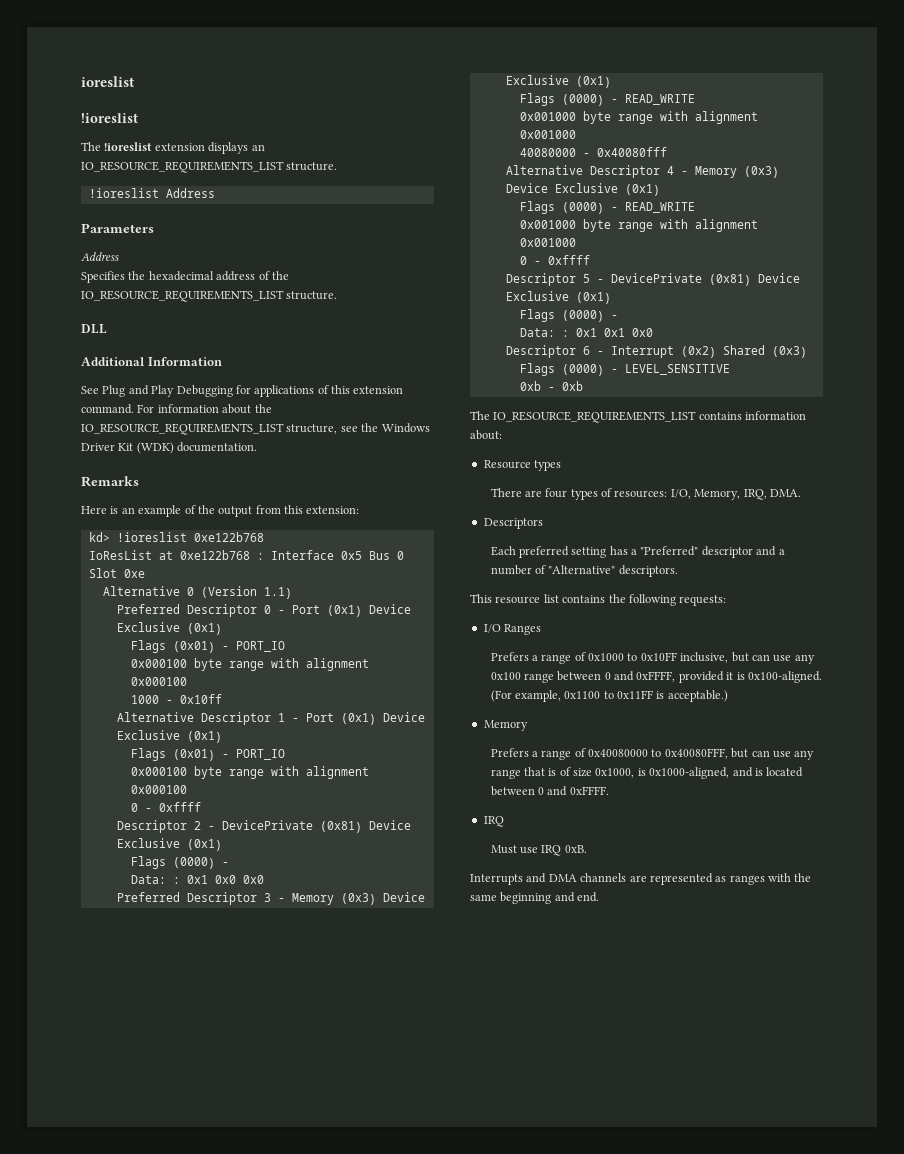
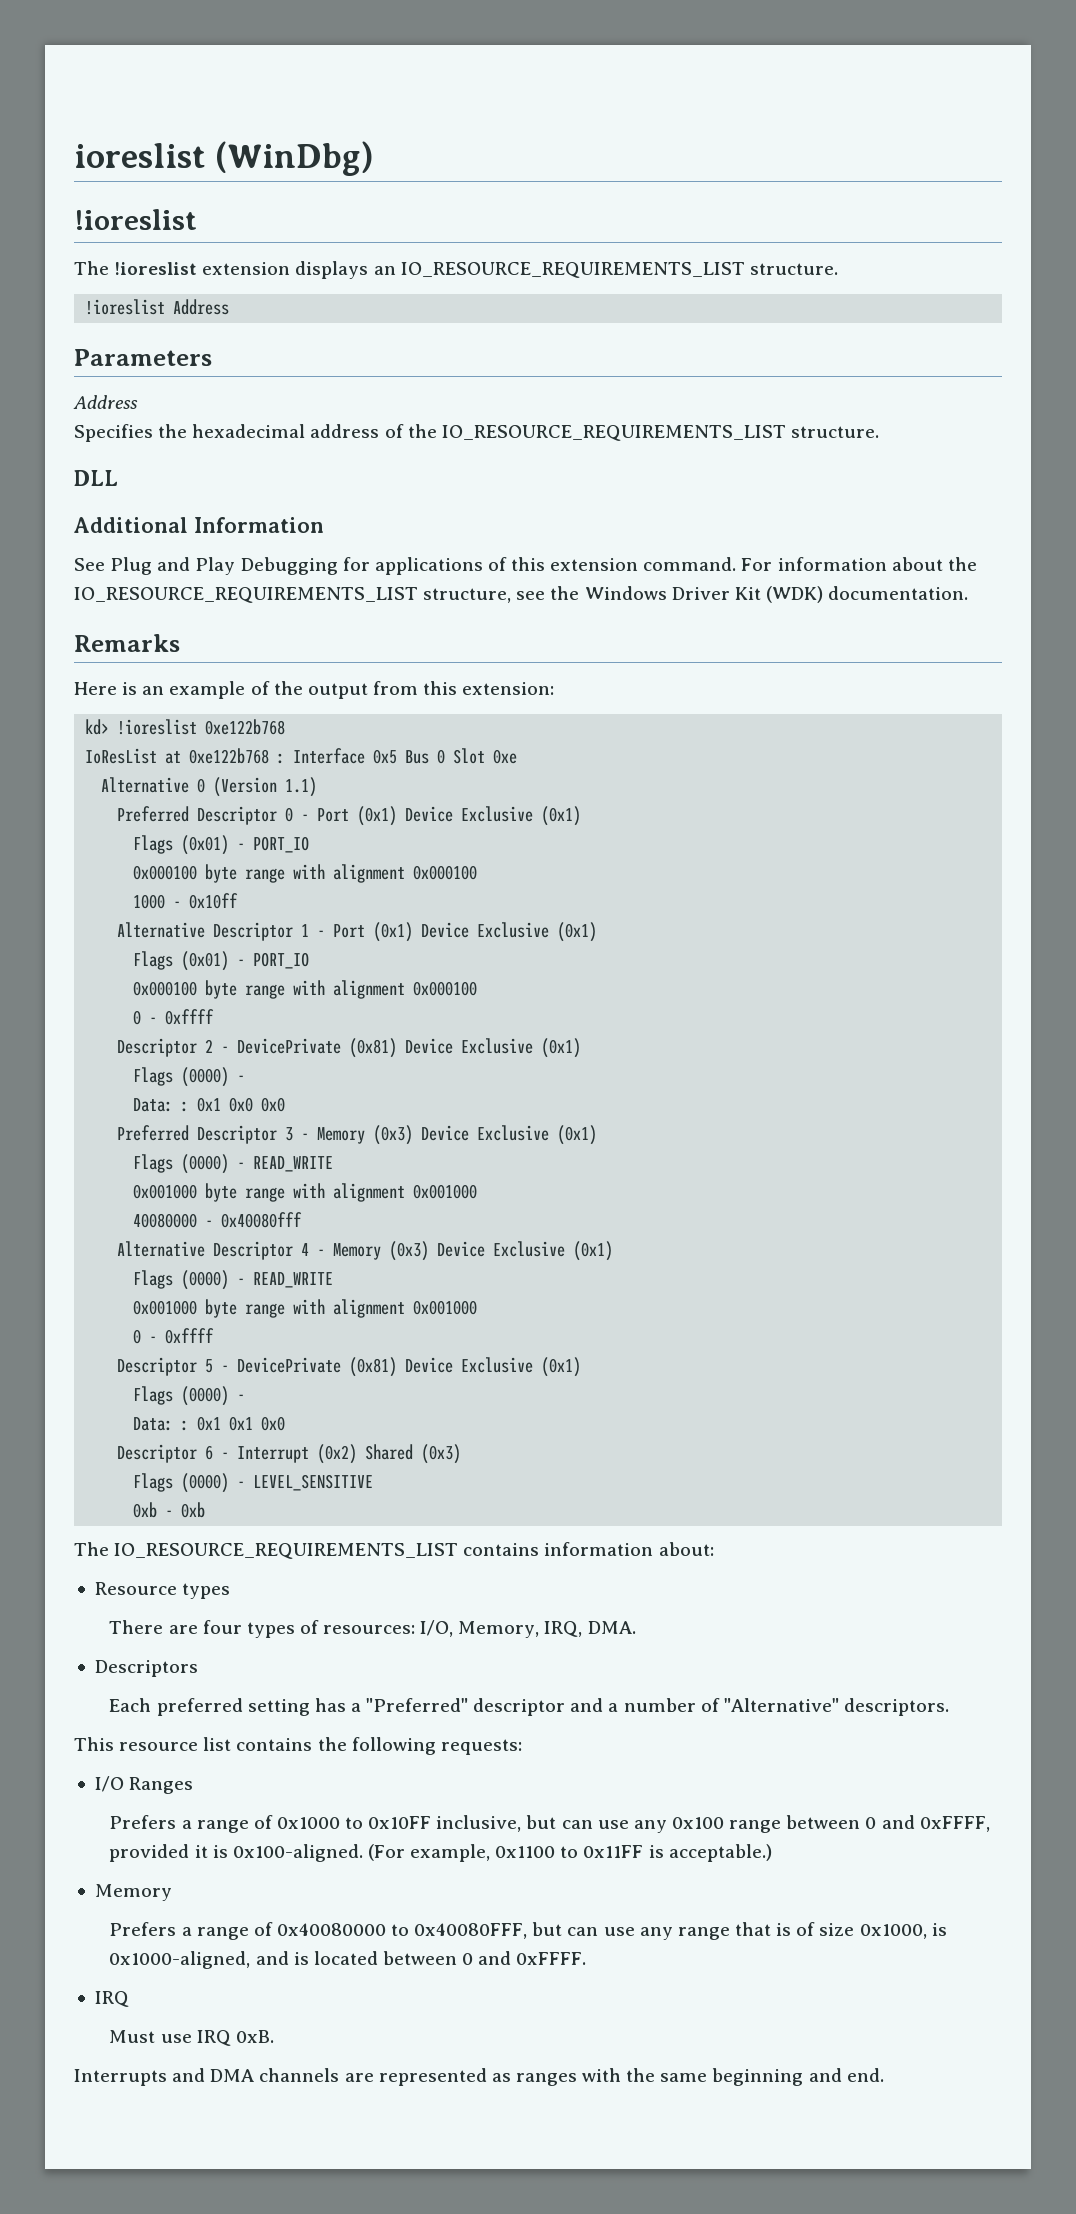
- ioreslist
+ ioreslist (WinDbg)

